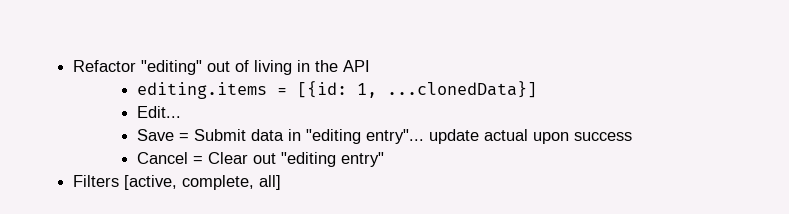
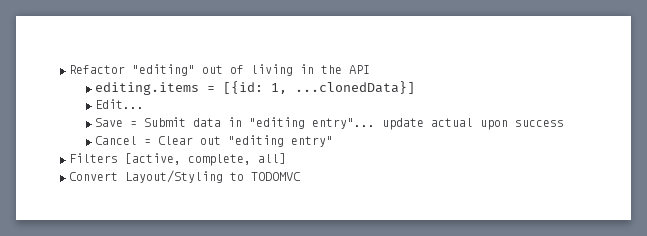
+ Convert Layout/Styling to TODOMVC

